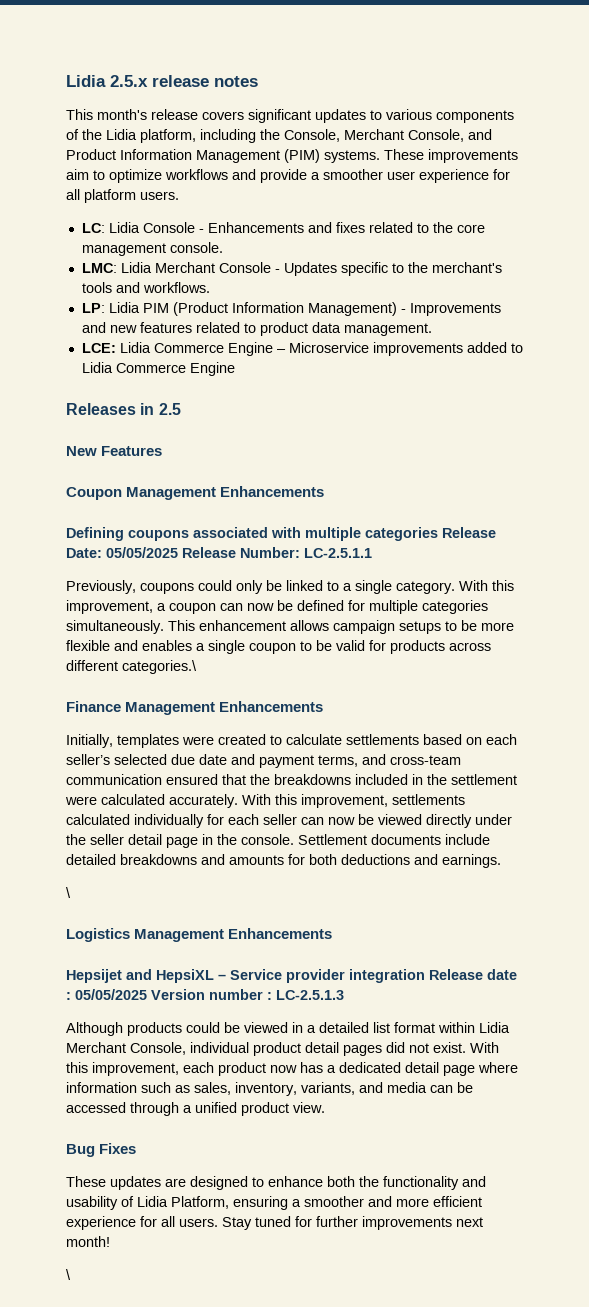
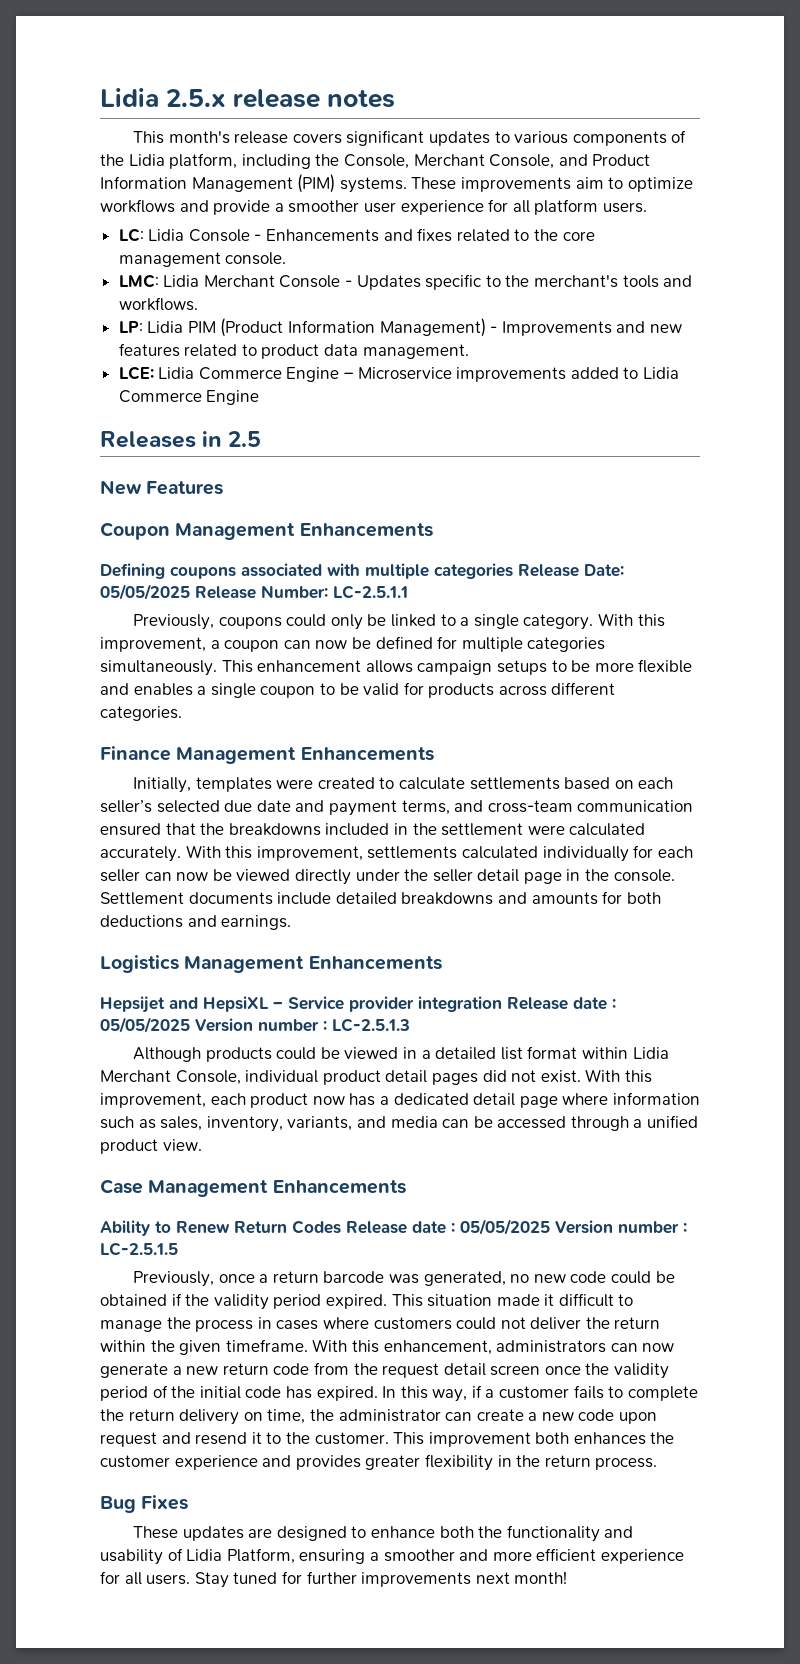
- This enhancement allows campaign setups to be more flexible and enables a single coupon to be valid for products across different categories.\
+ This enhancement allows campaign setups to be more flexible and enables a single coupon to be valid for products across different categories.
  Settlement documents include detailed breakdowns and amounts for both deductions and earnings.
- \
+ Case Management Enhancements
+ Ability to Renew Return Codes Release date : 05/05/2025 Version number : LC-2.5.1.5
+ Previously, once a return barcode was generated, no new code could be obtained if the validity period expired. This situation made it difficult to manage the process in cases where customers could not deliver the return within the given timeframe. With this enhancement, administrators can now generate a new return code from the request detail screen once the validity period of the initial code has expired. In this way, if a customer fails to complete the return delivery on time, the administrator can create a new code upon request and resend it to the customer. This improvement both enhances the customer experience and provides greater flexibility in the return process.
  Stay tuned for further improvements next month!
- \

